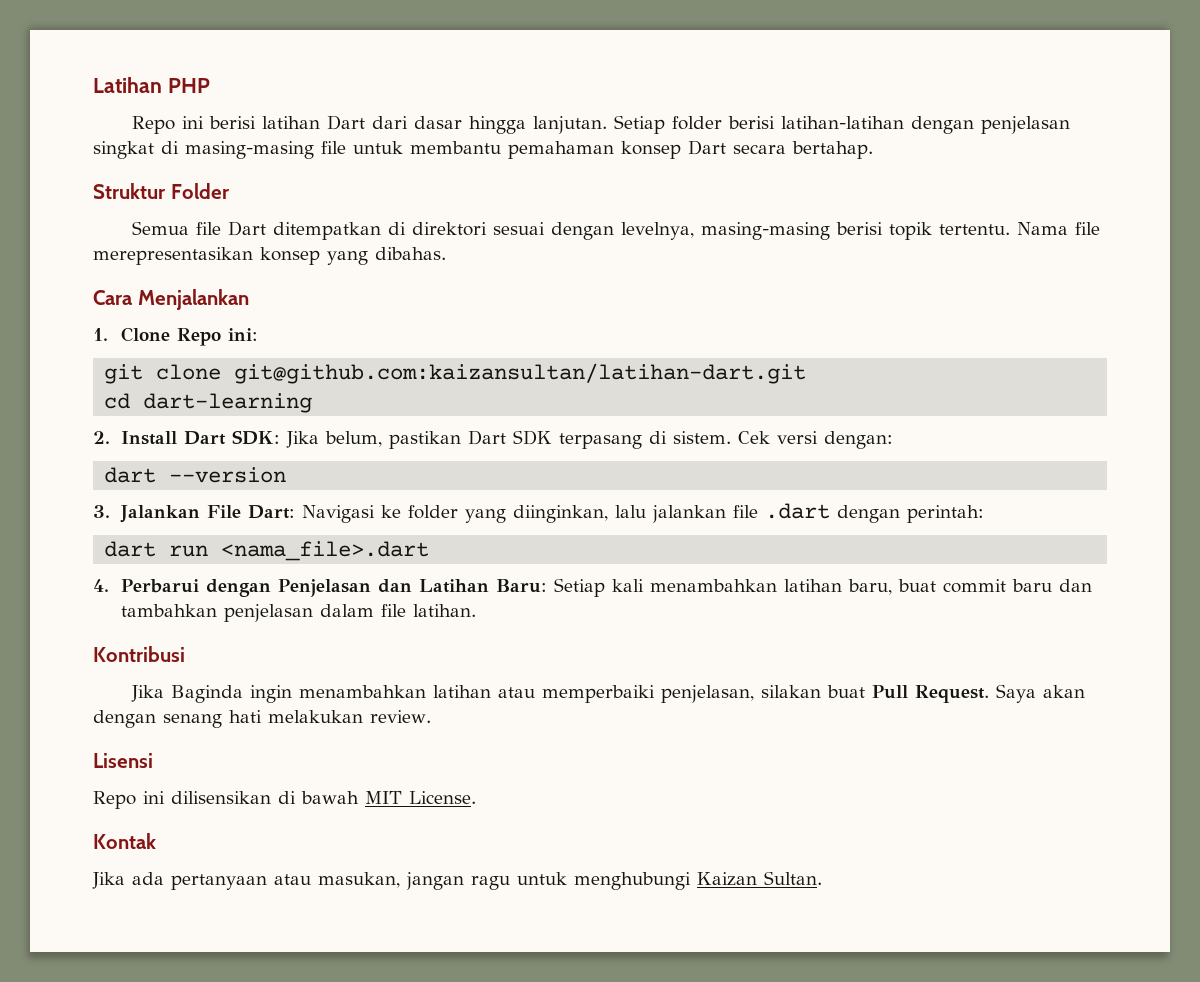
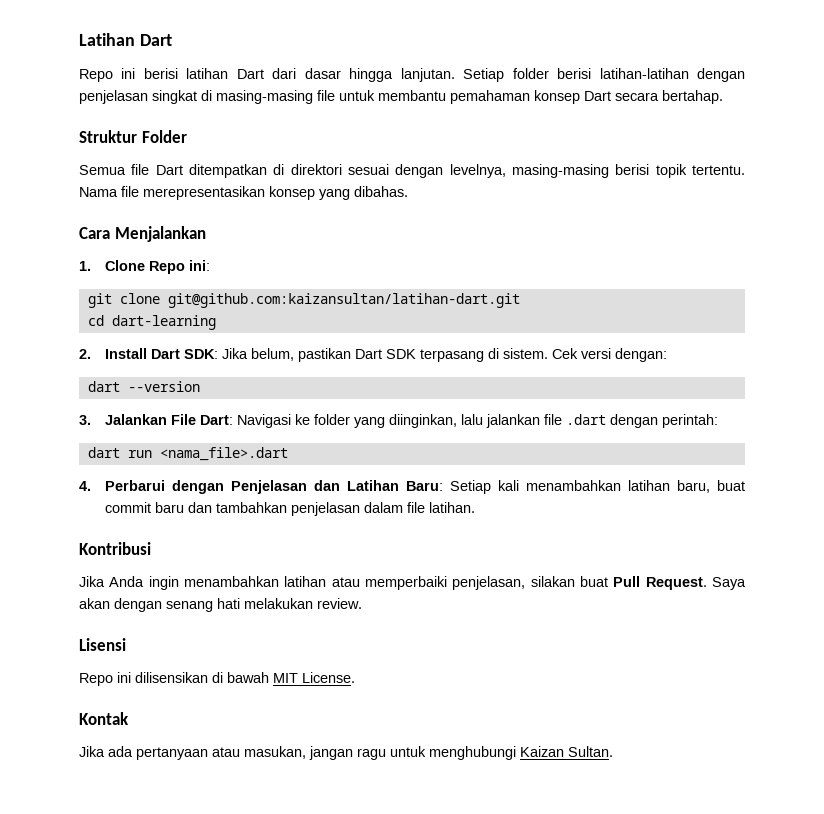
- Latihan PHP
+ Latihan Dart
- Jika Baginda ingin menambahkan latihan atau memperbaiki penjelasan, silakan buat Pull Request.
+ Jika Anda ingin menambahkan latihan atau memperbaiki penjelasan, silakan buat Pull Request.

